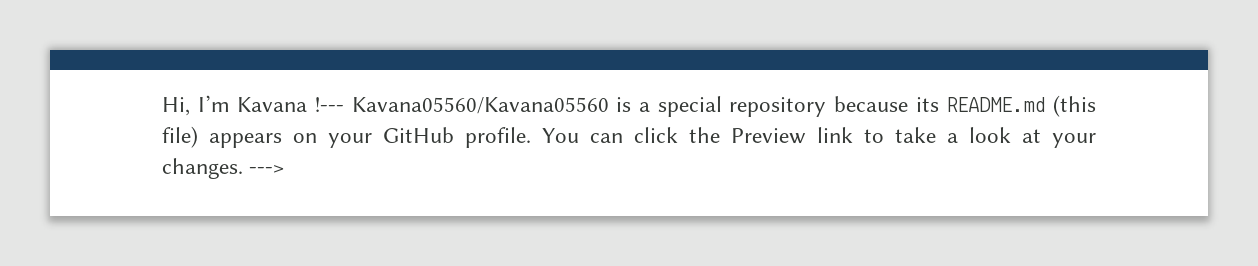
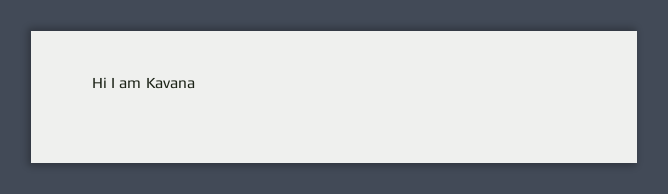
- Hi, I’m Kavana !--- Kavana05560/Kavana05560 is a special repository because its README.md (this file) appears on your GitHub profile. You can click the Preview link to take a look at your changes. --->
+ Hi I am Kavana

